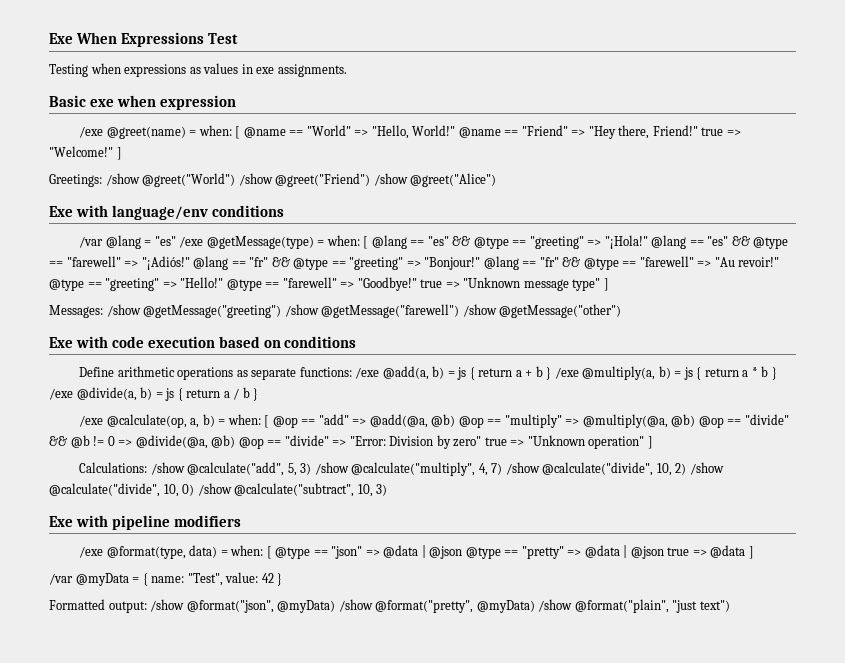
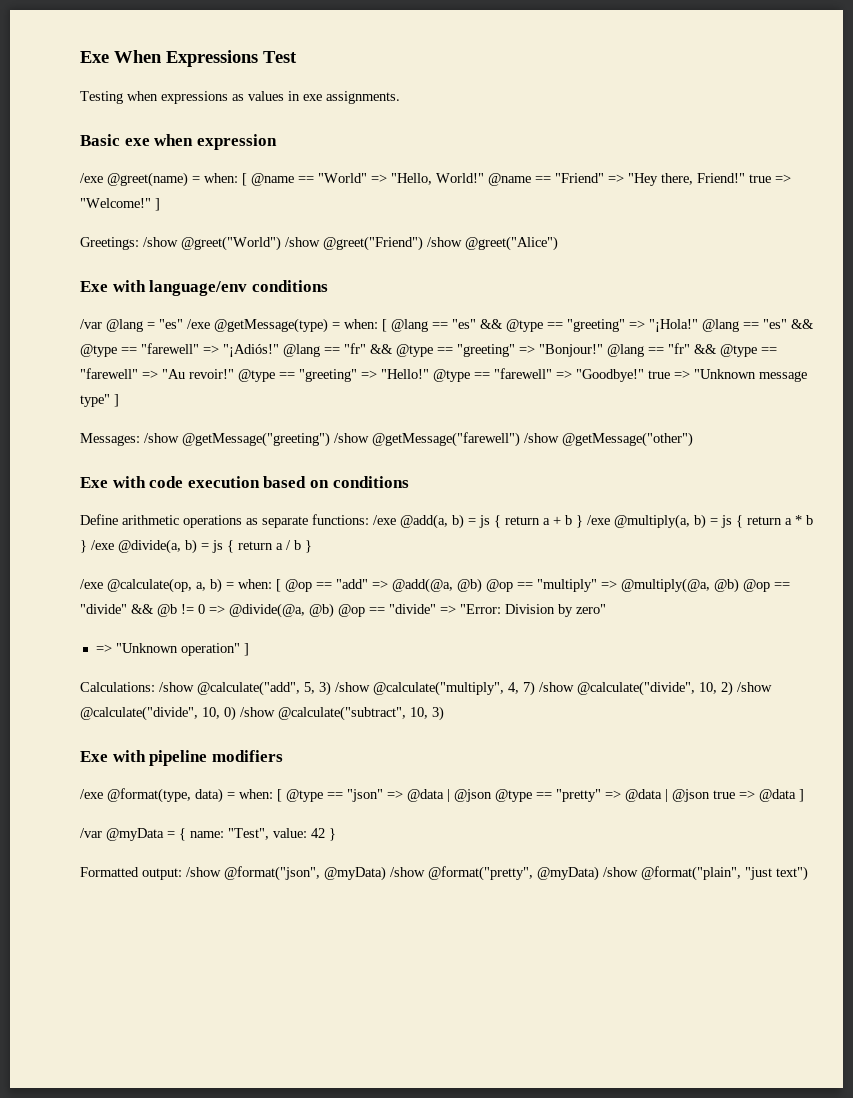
- /exe @calculate(op, a, b) = when: [ @op == "add" => @add(@a, @b) @op == "multiply" => @multiply(@a, @b) @op == "divide" && @b != 0 => @divide(@a, @b) @op == "divide" => "Error: Division by zero" true => "Unknown operation" ]
+ /exe @calculate(op, a, b) = when: [ @op == "add" => @add(@a, @b) @op == "multiply" => @multiply(@a, @b) @op == "divide" && @b != 0 => @divide(@a, @b) @op == "divide" => "Error: Division by zero"
+ => "Unknown operation" ]

